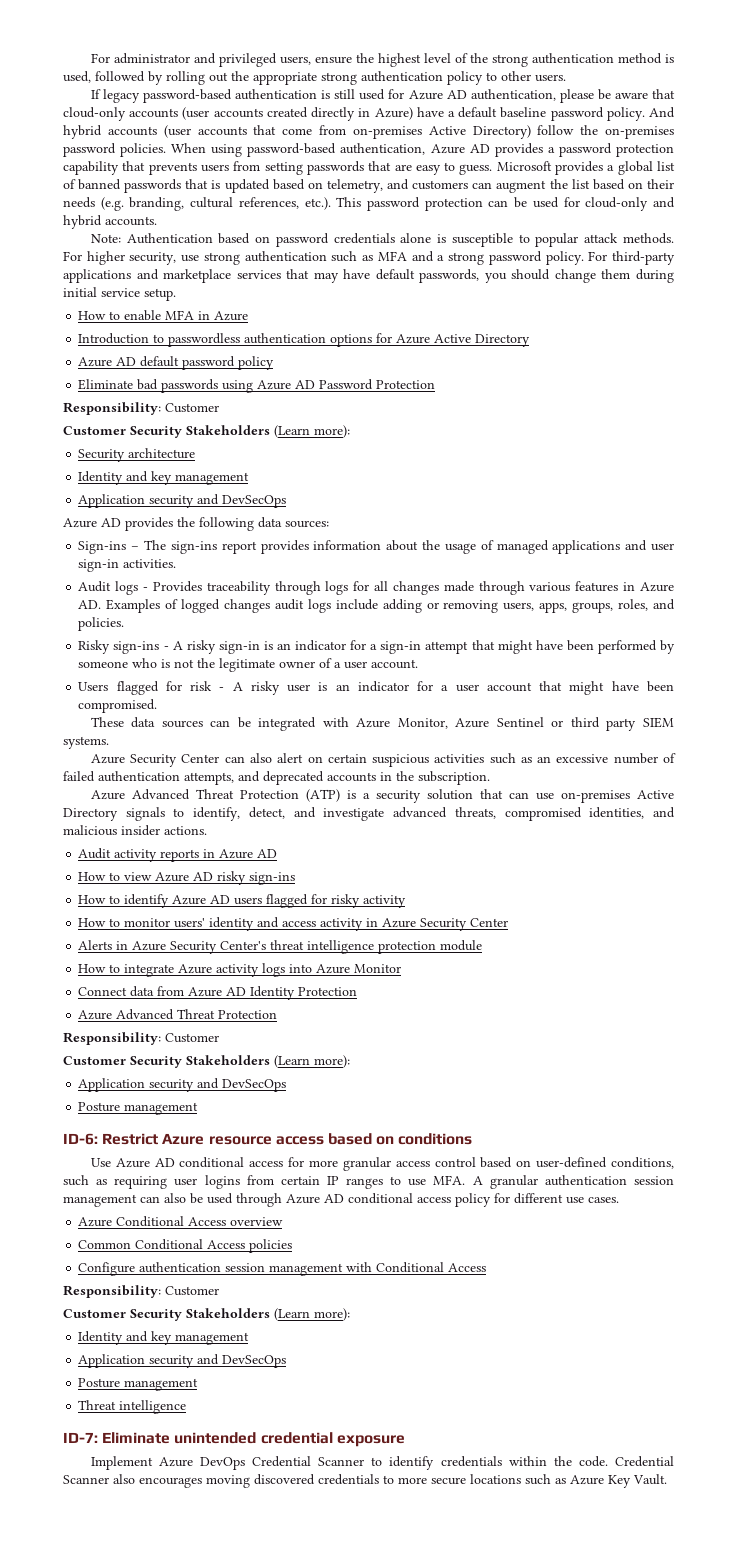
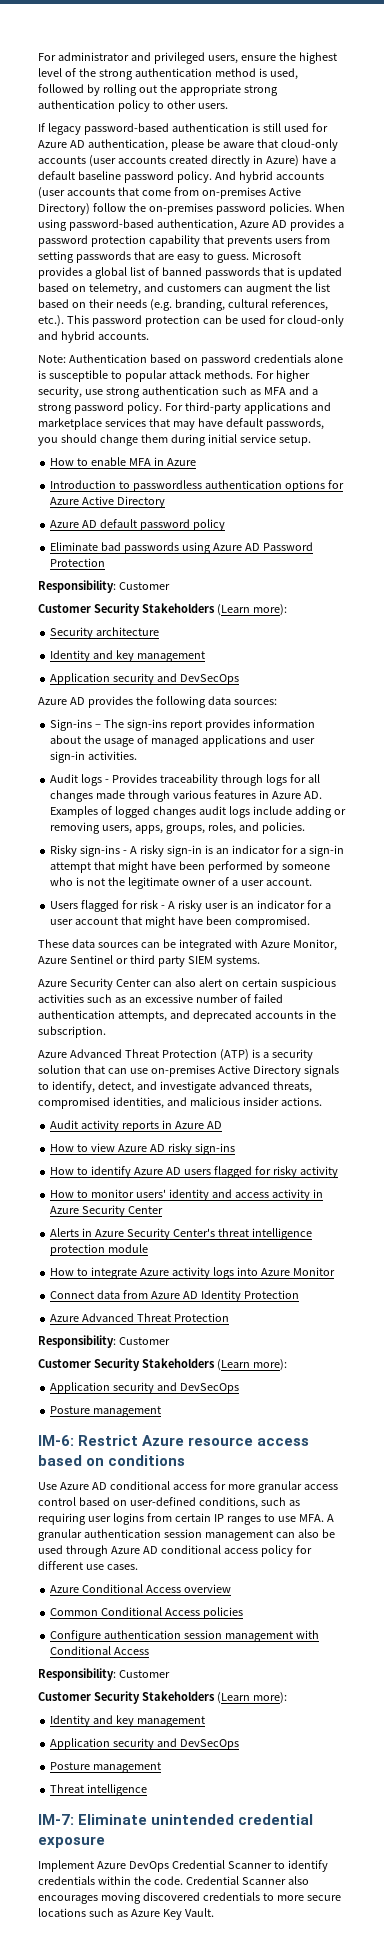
- ID-6: Restrict Azure resource access based on conditions
+ IM-6: Restrict Azure resource access based on conditions
- ID-7: Eliminate unintended credential exposure
+ IM-7: Eliminate unintended credential exposure

